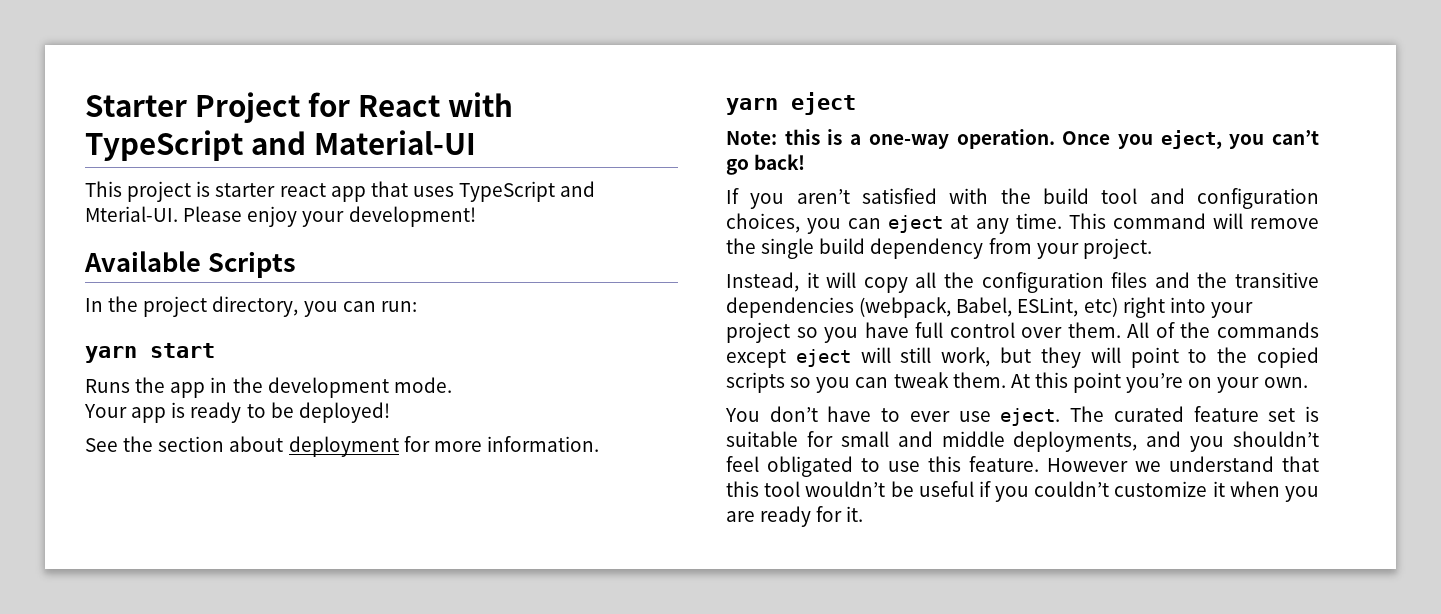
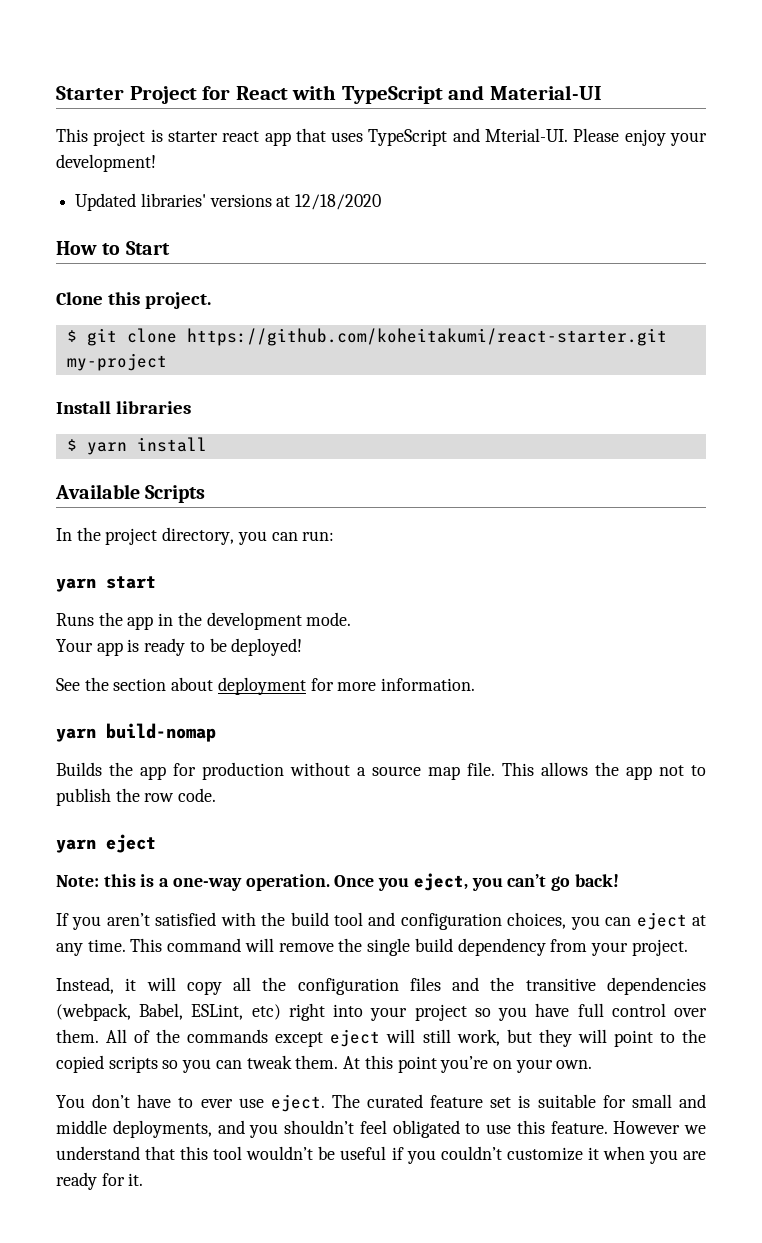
+ Updated libraries' versions at 12/18/2020
+ How to Start
+ Clone this project.
+ $ git clone https://github.com/koheitakumi/react-starter.git my-project
+ Install libraries
+ $ yarn install
+ yarn build-nomap
+ Builds the app for production without a source map file. This allows the app not to publish the row code.

